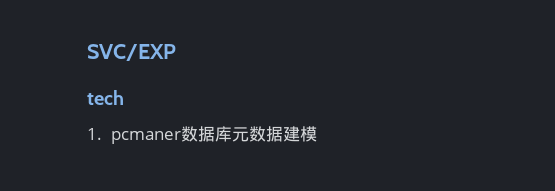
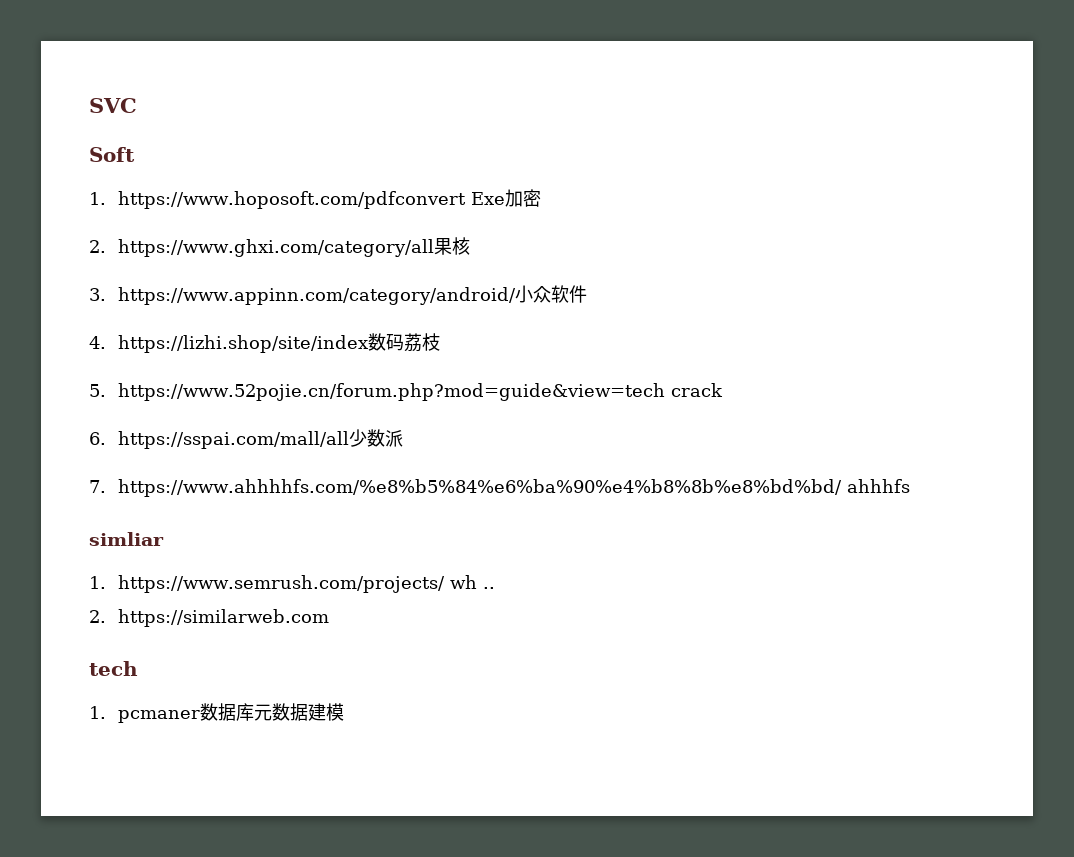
- SVC/EXP
+ SVC
+ Soft
+ 1. https://www.hoposoft.com/pdfconvert Exe加密
+ 2. https://www.ghxi.com/category/all果核
+ 3. https://www.appinn.com/category/android/小众软件
+ 4. https://lizhi.shop/site/index数码荔枝
+ 5. https://www.52pojie.cn/forum.php?mod=guide&view=tech crack
+ 6. https://sspai.com/mall/all少数派
+ 7. https://www.ahhhhfs.com/%e8%b5%84%e6%ba%90%e4%b8%8b%e8%bd%bd/ ahhhfs
+ simliar
+ 1. https://www.semrush.com/projects/ wh ..
+ 2. https://similarweb.com

